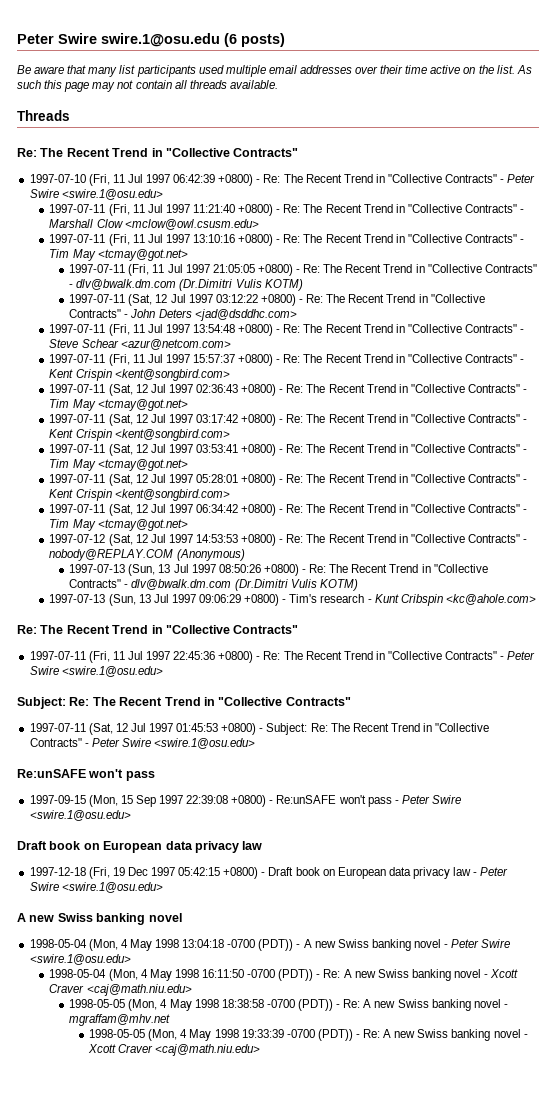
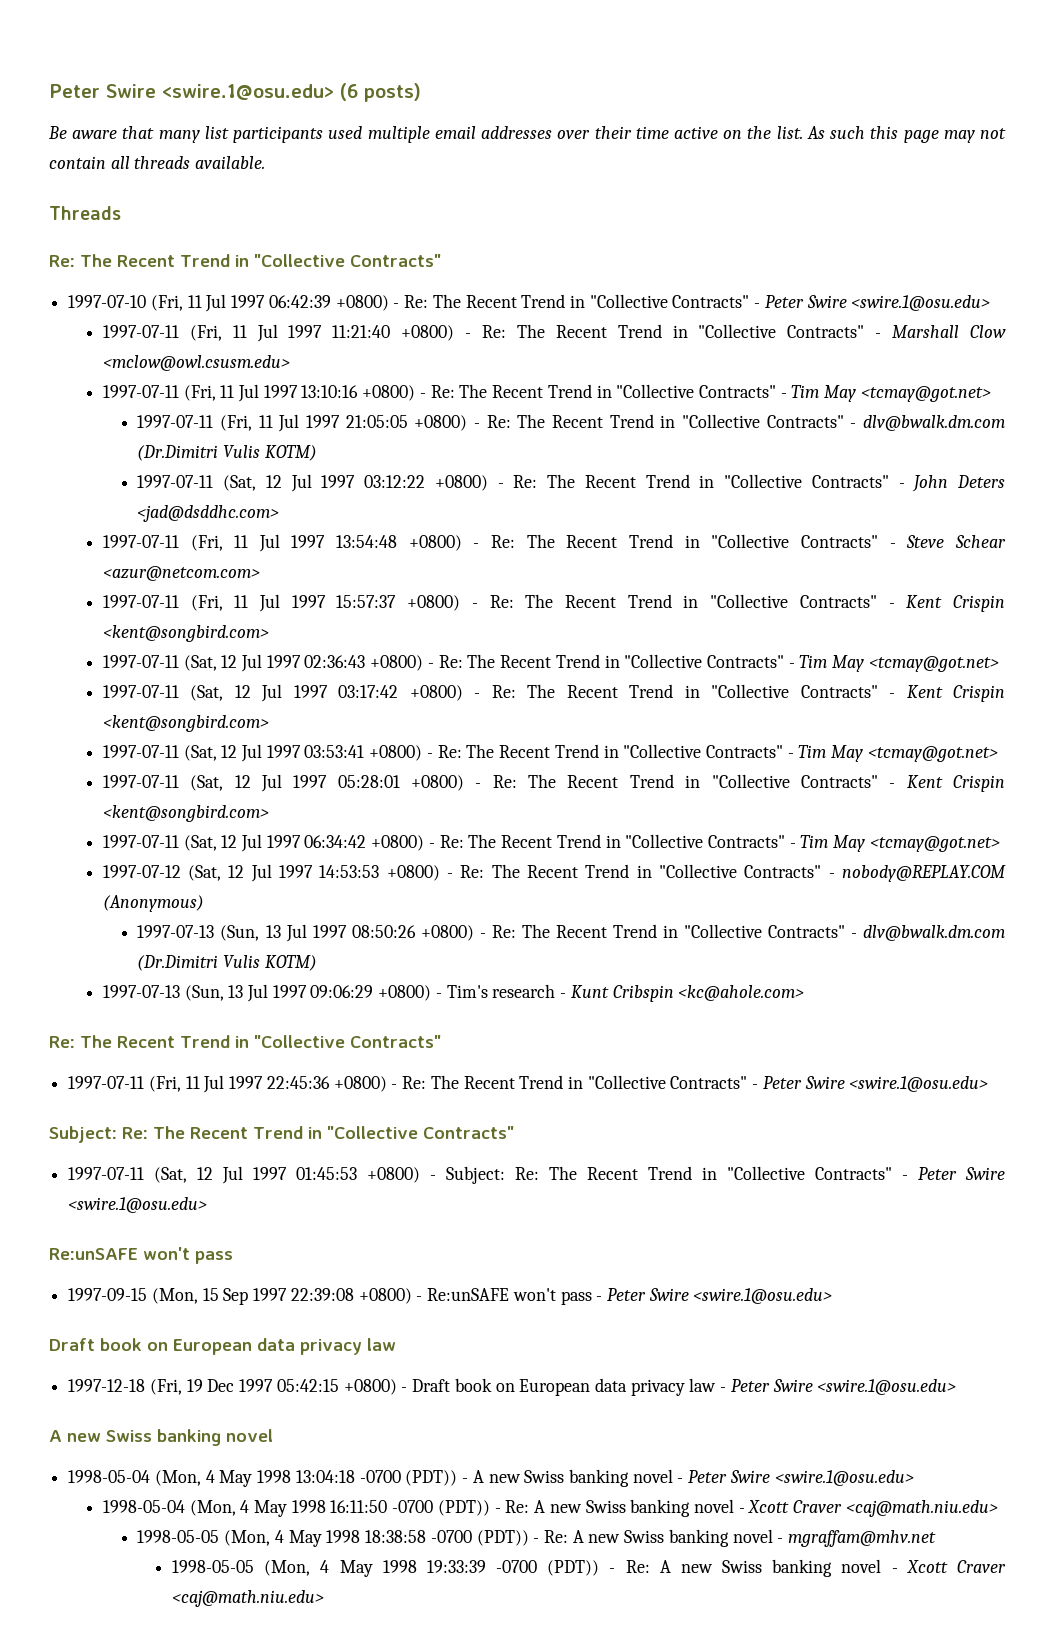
- Peter Swire swire.1@osu.edu (6 posts)
+ Peter Swire <swire.1@osu.edu> (6 posts)

